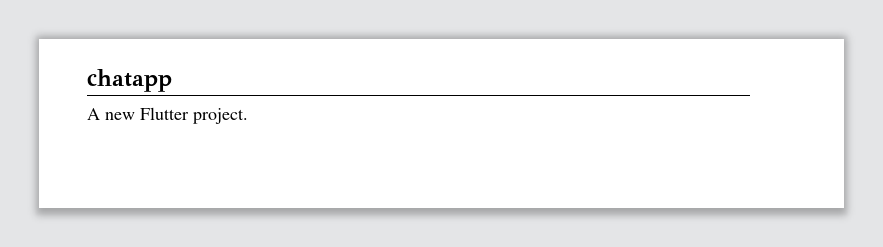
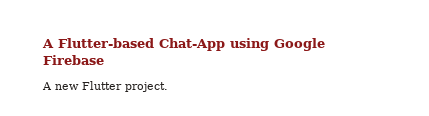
- chatapp
+ A Flutter-based Chat-App using Google Firebase

